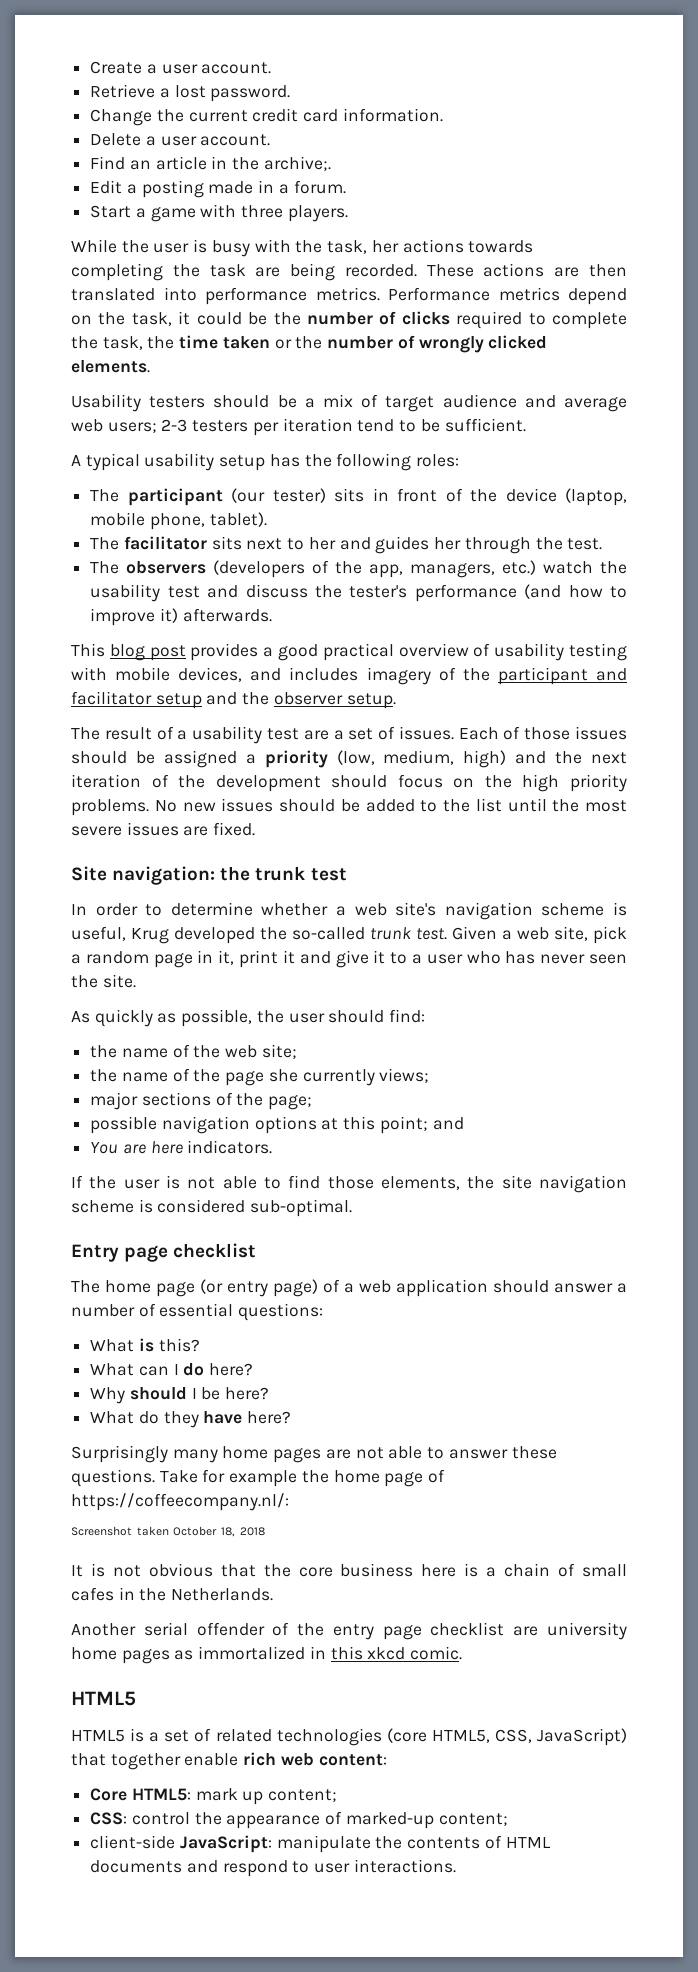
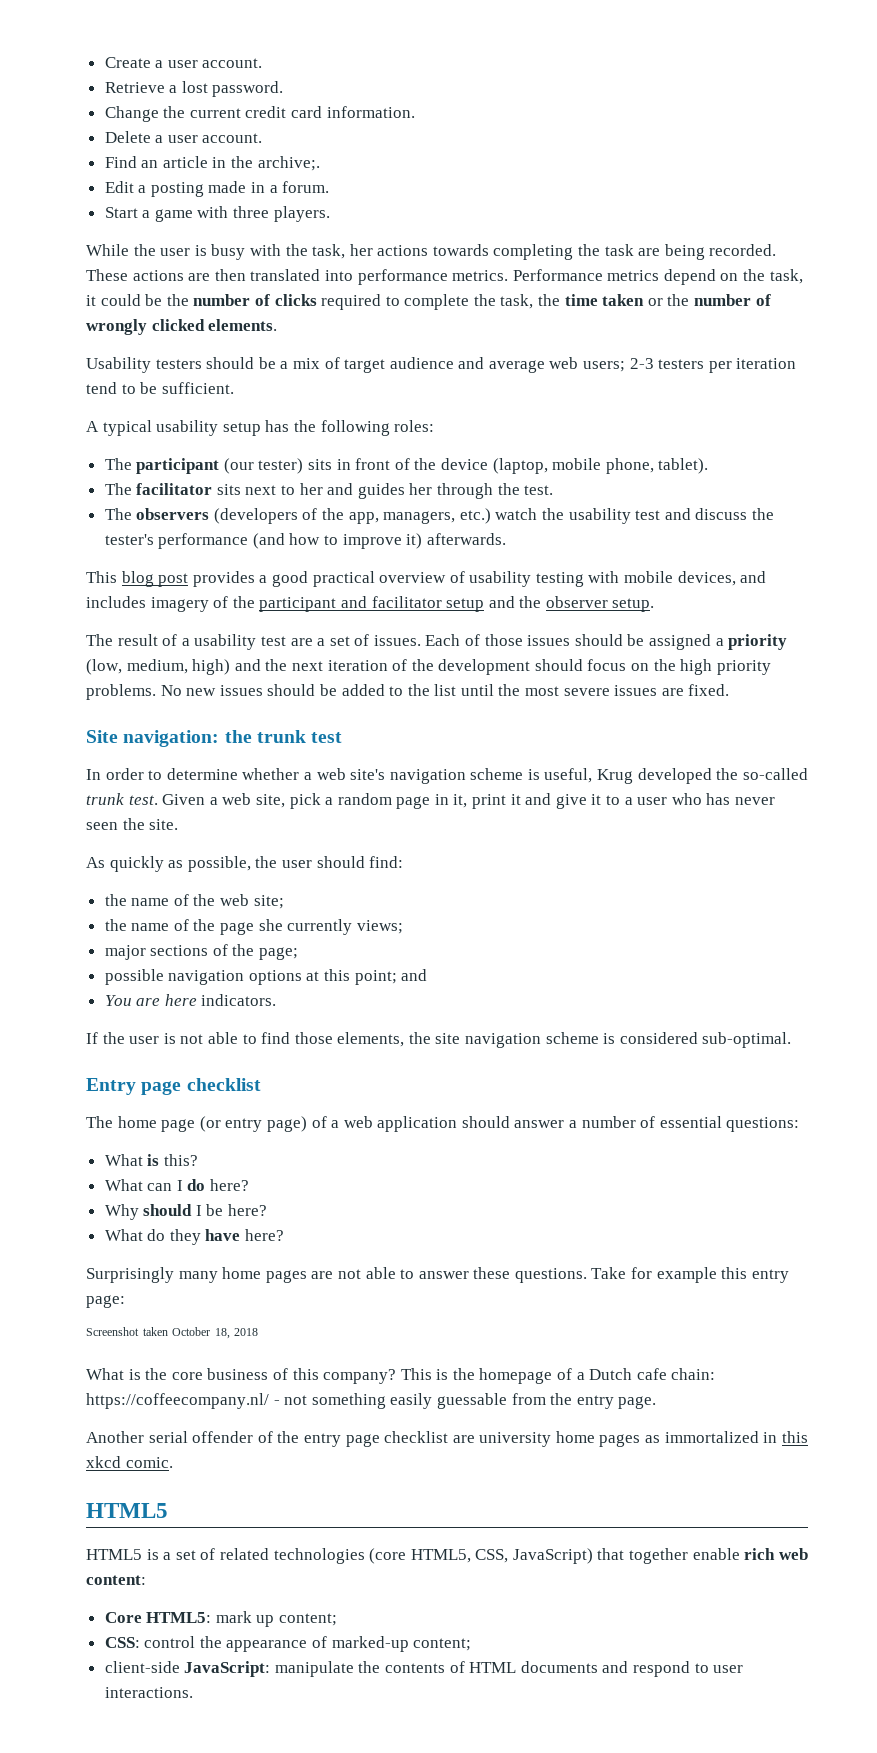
- Take for example the home page of https://coffeecompany.nl/:
+ Take for example this entry page:
- It is not obvious that the core business here is a chain of small cafes in the Netherlands.
+ What is the core business of this company? This is the homepage of a Dutch cafe chain: https://coffeecompany.nl/ - not something easily guessable from the entry page.

